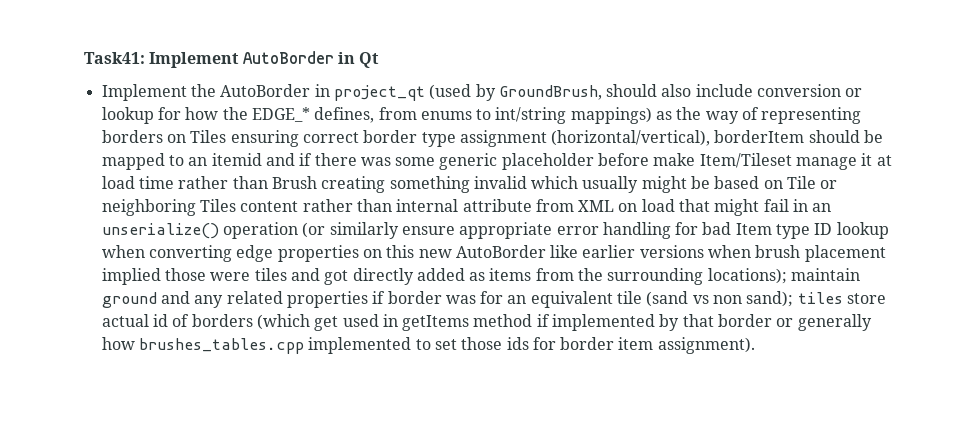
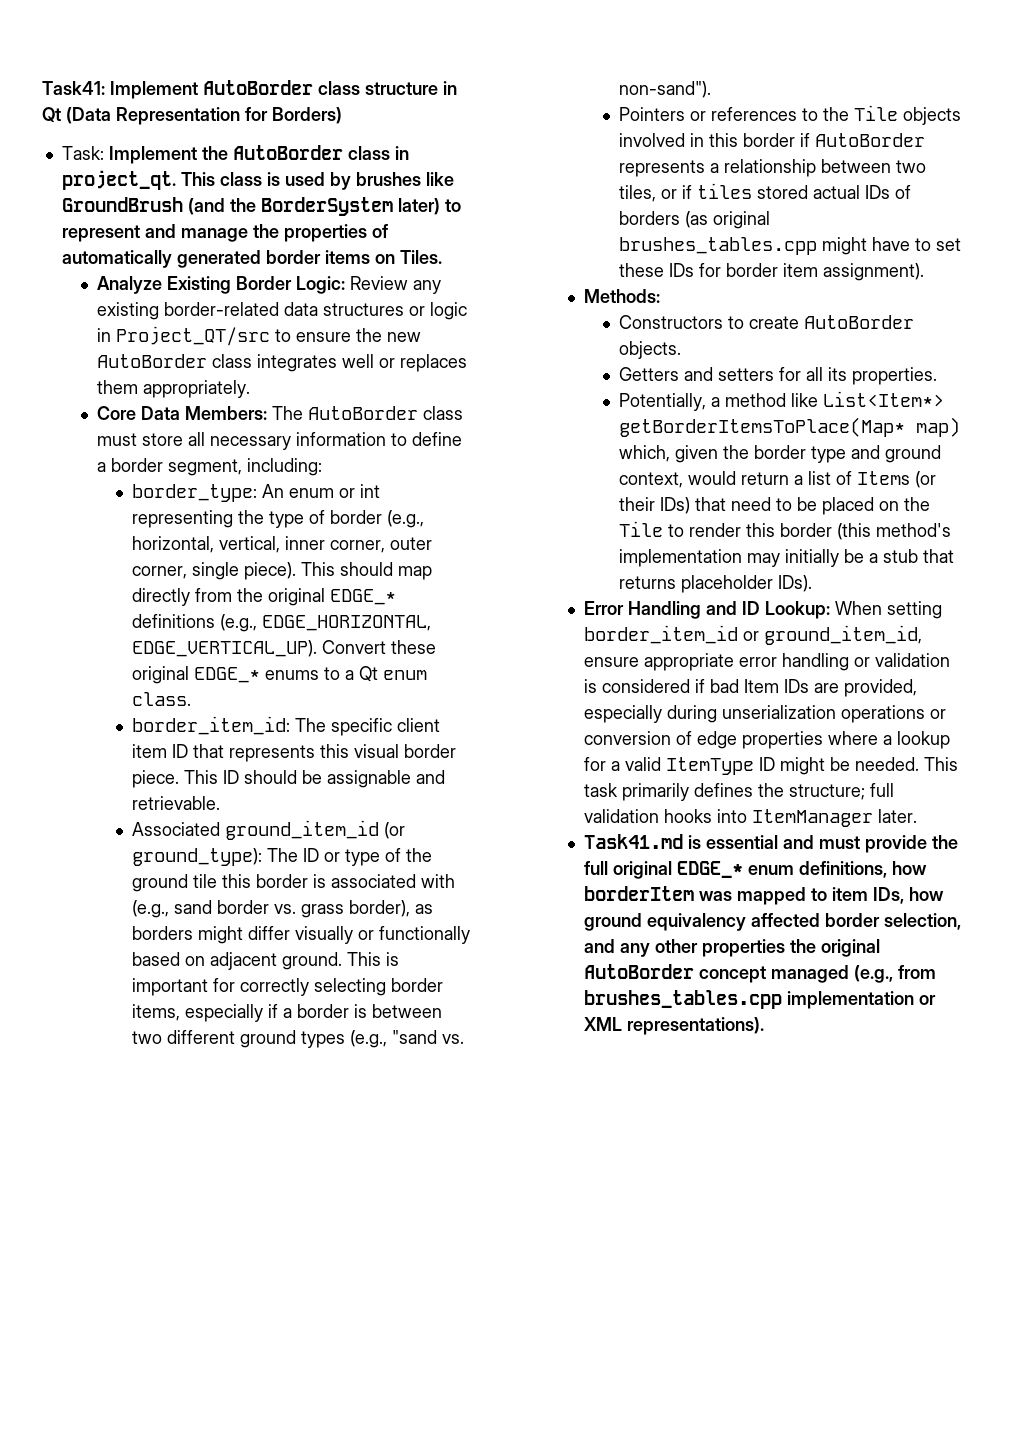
- Task41: Implement AutoBorder in Qt
- Implement the AutoBorder in project_qt (used by GroundBrush, should also include conversion or lookup for how the EDGE_* defines, from enums to int/string mappings) as the way of representing borders on Tiles ensuring correct border type assignment (horizontal/vertical), borderItem should be mapped to an itemid and if there was some generic placeholder before make Item/Tileset manage it at load time rather than Brush creating something invalid which usually might be based on Tile or neighboring Tiles content rather than internal attribute from XML on load that might fail in an unserialize() operation (or similarly ensure appropriate error handling for bad Item type ID lookup when converting edge properties on this new AutoBorder like earlier versions when brush placement implied those were tiles and got directly added as items from the surrounding locations); maintain ground and any related properties if border was for an equivalent tile (sand vs non sand); tiles store actual id of borders (which get used in getItems method if implemented by that border or generally how brushes_tables.cpp implemented to set those ids for border item assignment).
+ Task41: Implement AutoBorder class structure in Qt (Data Representation for Borders)
+ Task: Implement the AutoBorder class in project_qt. This class is used by brushes like GroundBrush (and the BorderSystem later) to represent and manage the properties of automatically generated border items on Tiles.
+ Analyze Existing Border Logic: Review any existing border-related data structures or logic in Project_QT/src to ensure the new AutoBorder class integrates well or replaces them appropriately.
+ Core Data Members: The AutoBorder class must store all necessary information to define a border segment, including:
+ border_type: An enum or int representing the type of border (e.g., horizontal, vertical, inner corner, outer corner, single piece). This should map directly from the original EDGE_* definitions (e.g., EDGE_HORIZONTAL, EDGE_VERTICAL_UP). Convert these original EDGE_* enums to a Qt enum class.
+ border_item_id: The specific client item ID that represents this visual border piece. This ID should be assignable and retrievable.
+ Associated ground_item_id (or ground_type): The ID or type of the ground tile this border is associated with (e.g., sand border vs. grass border), as borders might differ visually or functionally based on adjacent ground. This is important for correctly selecting border items, especially if a border is between two different ground types (e.g., "sand vs. non-sand").
+ Pointers or references to the Tile objects involved in this border if AutoBorder represents a relationship between two tiles, or if tiles stored actual IDs of borders (as original brushes_tables.cpp might have to set these IDs for border item assignment).
+ Methods:
+ Constructors to create AutoBorder objects.
+ Getters and setters for all its properties.
+ Potentially, a method like List<Item*> getBorderItemsToPlace(Map* map) which, given the border type and ground context, would return a list of Items (or their IDs) that need to be placed on the Tile to render this border (this method's implementation may initially be a stub that returns placeholder IDs).
+ Error Handling and ID Lookup: When setting border_item_id or ground_item_id, ensure appropriate error handling or validation is considered if bad Item IDs are provided, especially during unserialization operations or conversion of edge properties where a lookup for a valid ItemType ID might be needed. This task primarily defines the structure; full validation hooks into ItemManager later.
+ Task41.md is essential and must provide the full original EDGE_* enum definitions, how borderItem was mapped to item IDs, how ground equivalency affected border selection, and any other properties the original AutoBorder concept managed (e.g., from brushes_tables.cpp implementation or XML representations).

